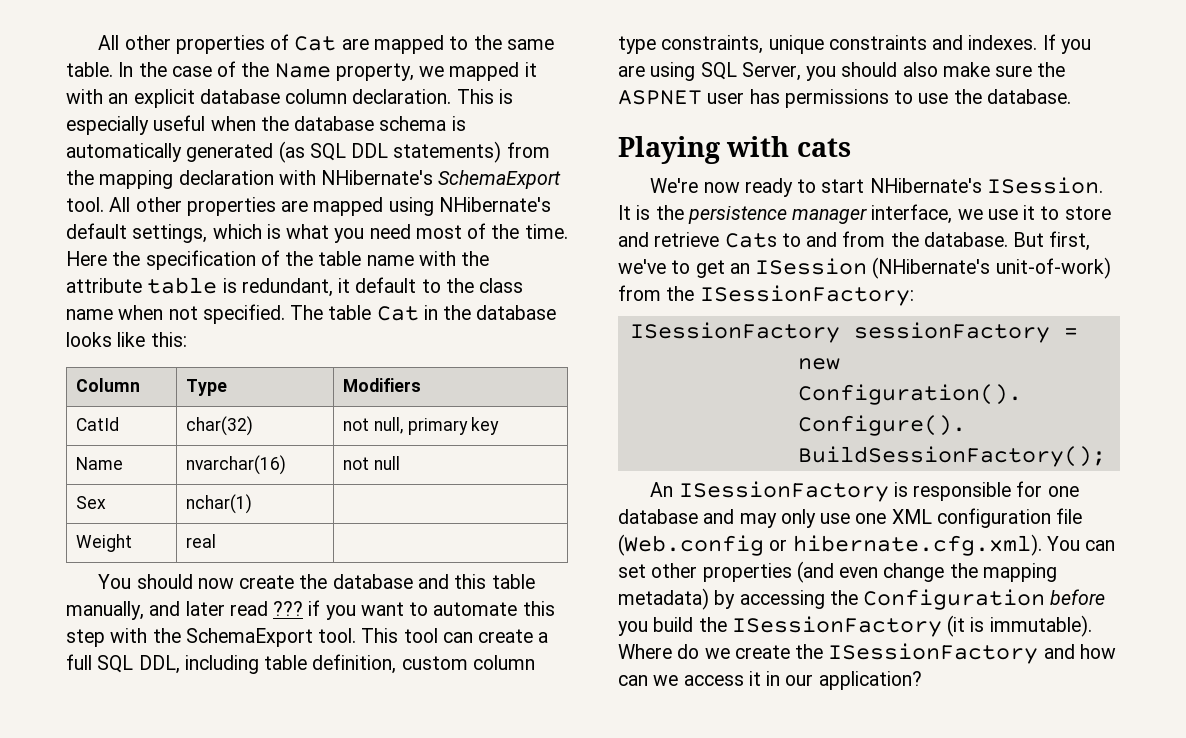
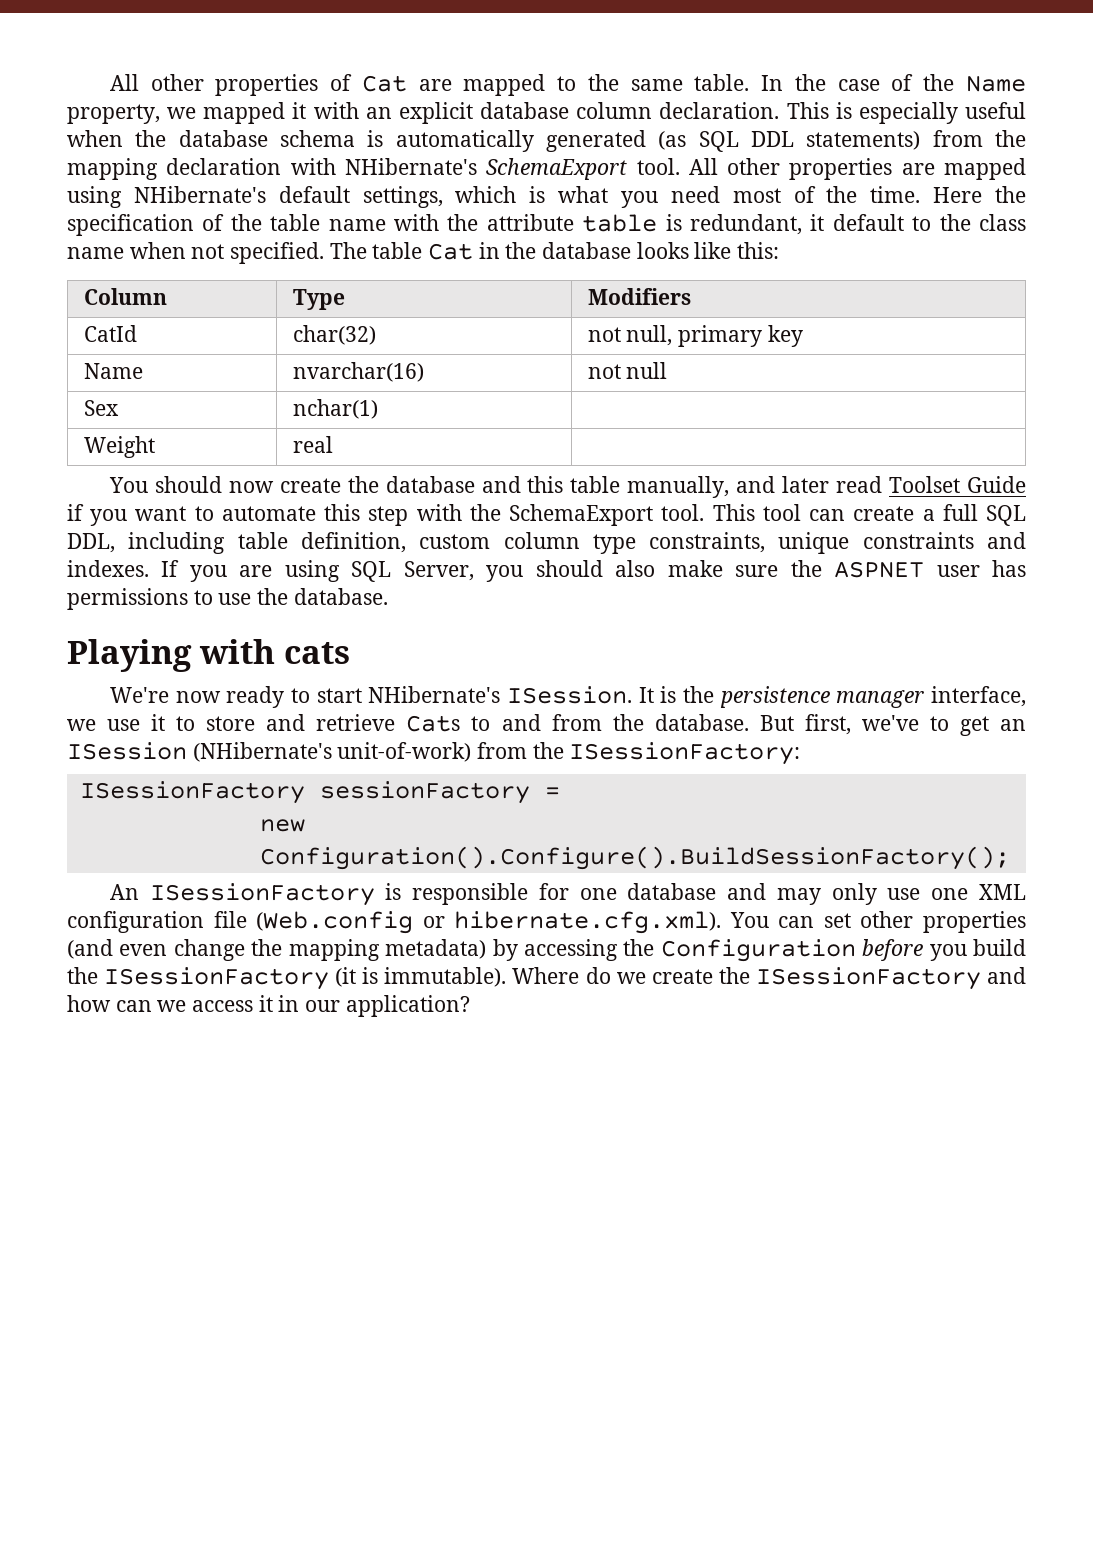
- You should now create the database and this table manually, and later read ??? if you want to automate this step with the SchemaExport tool.
+ You should now create the database and this table manually, and later read Toolset Guide if you want to automate this step with the SchemaExport tool.

